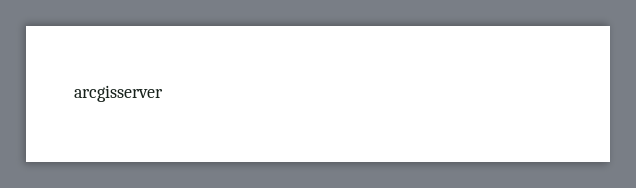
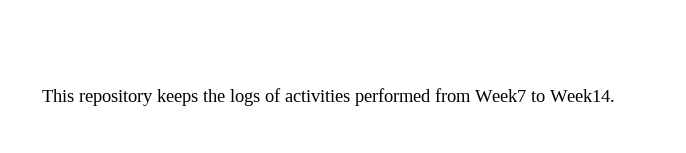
- arcgisserver
+ This repository keeps the logs of activities performed from Week7 to Week14.

